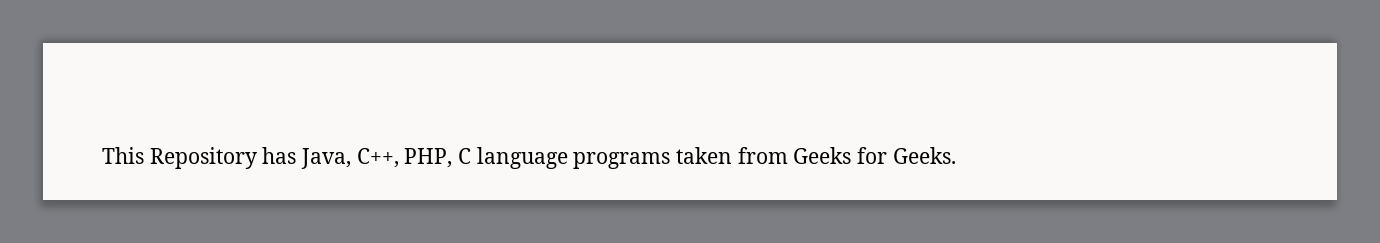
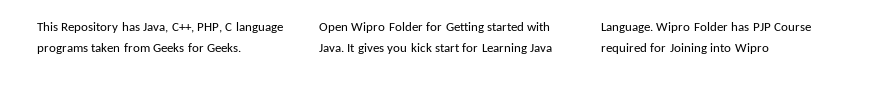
+ Open Wipro Folder for Getting started with Java. It gives you kick start for Learning Java Language. Wipro Folder has PJP Course required for Joining into Wipro

